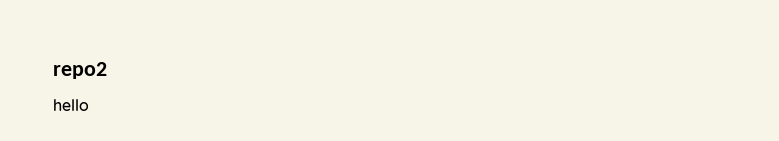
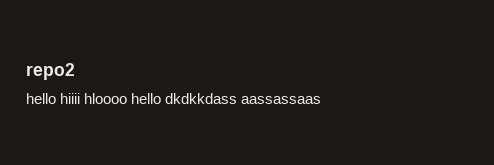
- hello
+ hello hiiii hloooo hello dkdkkdass aassassaas

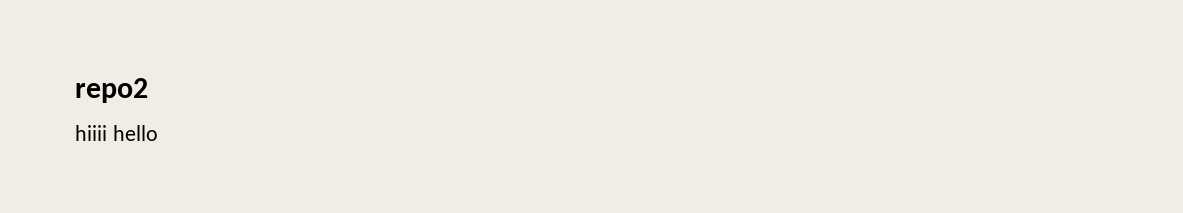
- hello hiiii hloooo hello dkdkkdass aassassaas
+ hiiii hello

